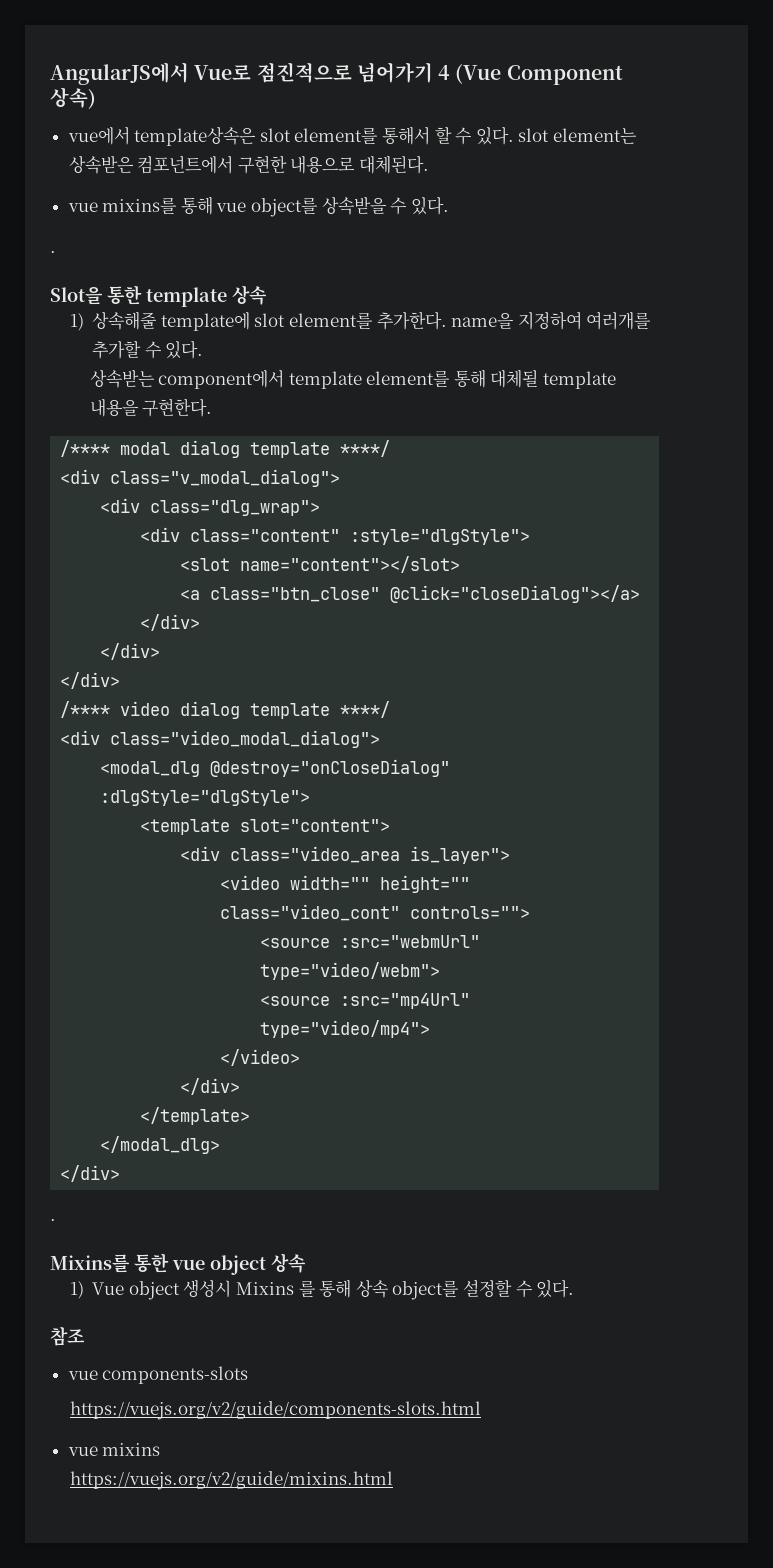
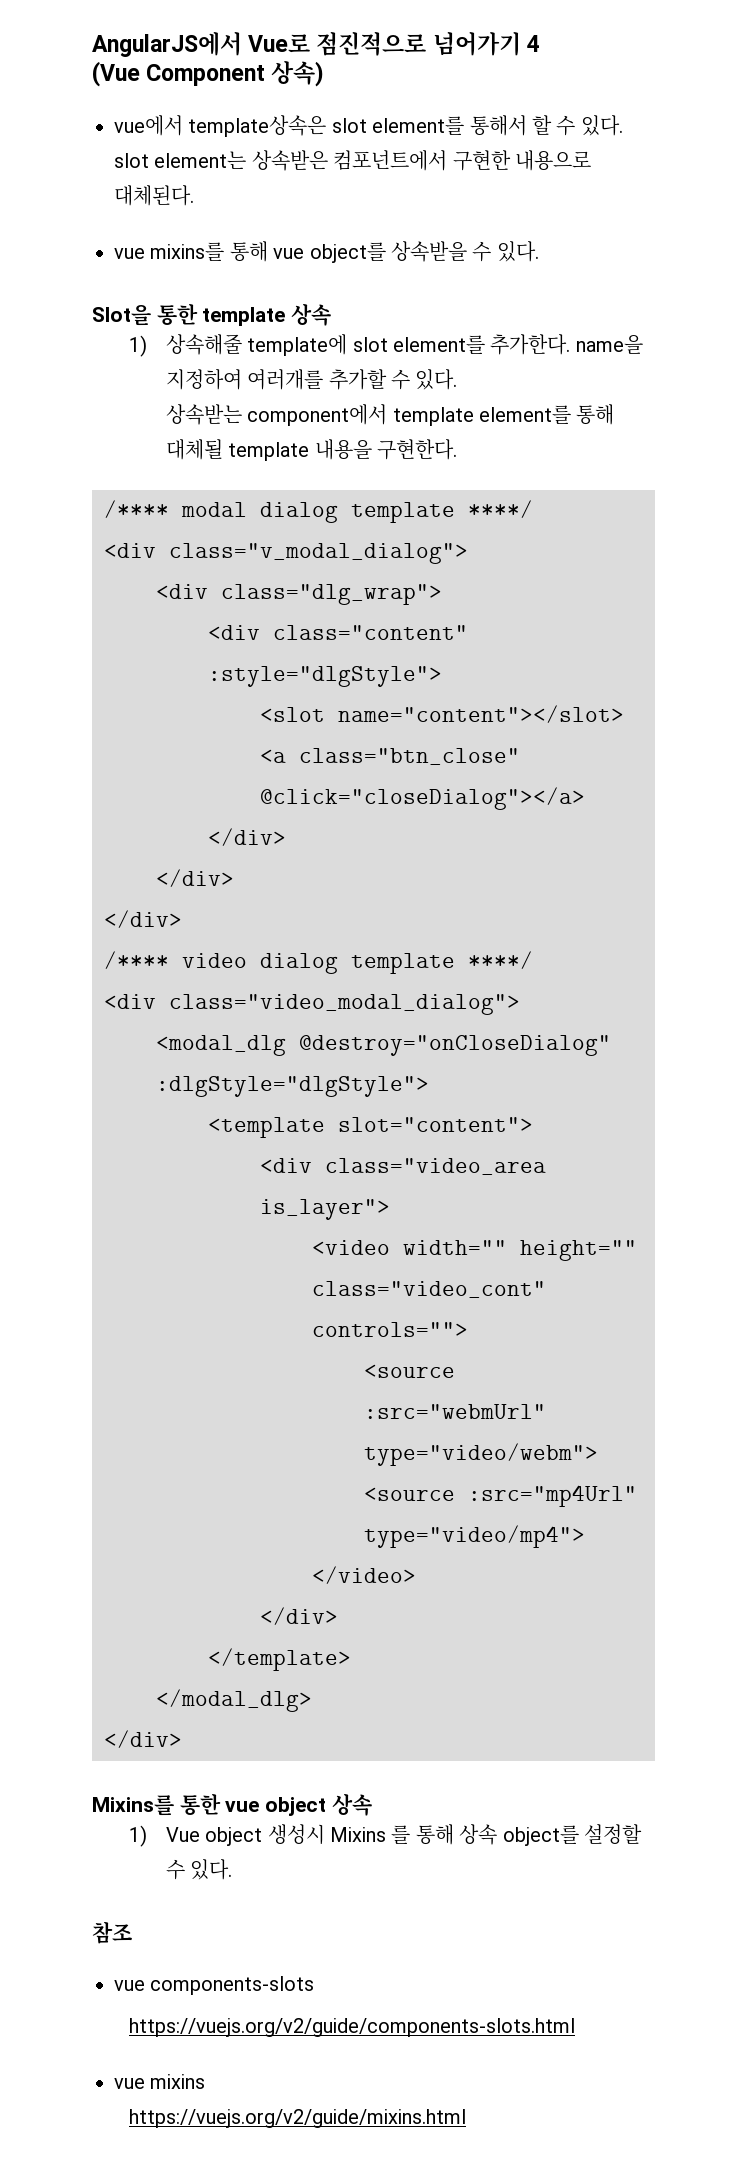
- AngularJS에서 Vue로 점진적으로 넘어가기 4 (Vue Component 상속)
+ AngularJS에서 Vue로 점진적으로 넘어가기 4
+ (Vue Component 상속)
  vue mixins를 통해 vue object를 상속받을 수 있다.
- .
  </modal_dlg>
  </div>
- .

